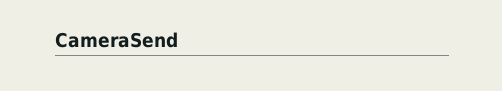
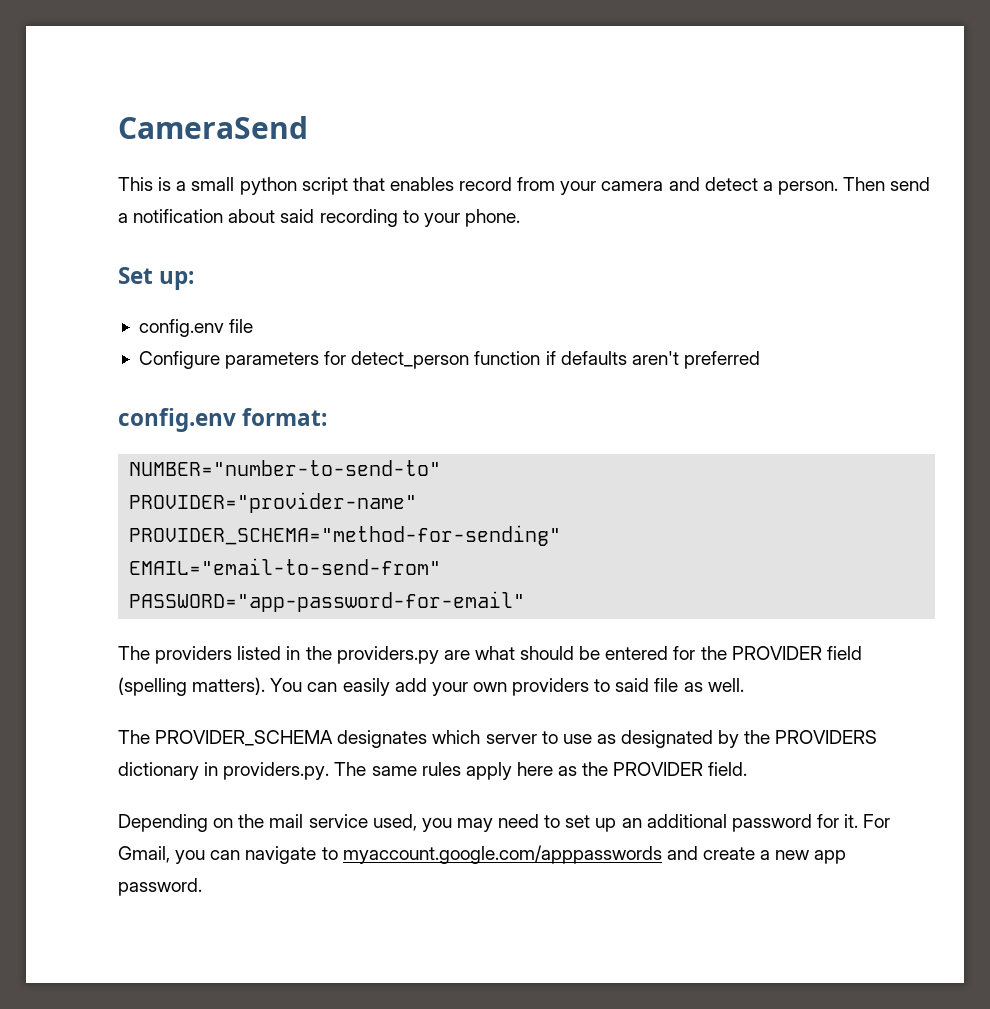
+ This is a small python script that enables record from your camera and detect a person. Then send a notification about said recording to your phone.
+ Set up:
+ config.env file
+ Configure parameters for detect_person function if defaults aren't preferred
+ config.env format:
+ NUMBER="number-to-send-to"
+ PROVIDER="provider-name"
+ PROVIDER_SCHEMA="method-for-sending"
+ EMAIL="email-to-send-from"
+ PASSWORD="app-password-for-email"
+ The providers listed in the providers.py are what should be entered for the PROVIDER field (spelling matters). You can easily add your own providers to said file as well.
+ The PROVIDER_SCHEMA designates which server to use as designated by the PROVIDERS dictionary in providers.py. The same rules apply here as the PROVIDER field.
+ Depending on the mail service used, you may need to set up an additional password for it. For Gmail, you can navigate to myaccount.google.com/apppasswords and create a new app password.

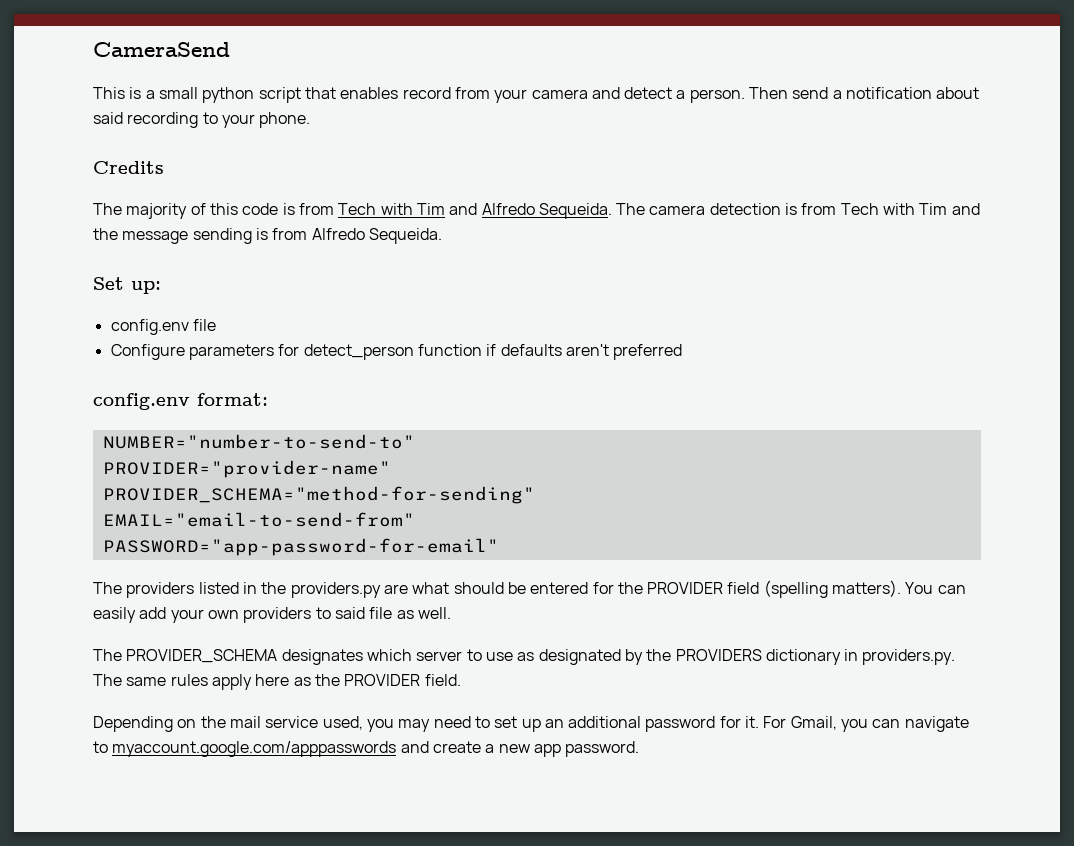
+ Credits
+ The majority of this code is from Tech with Tim and Alfredo Sequeida. The camera detection is from Tech with Tim and the message sending is from Alfredo Sequeida.

